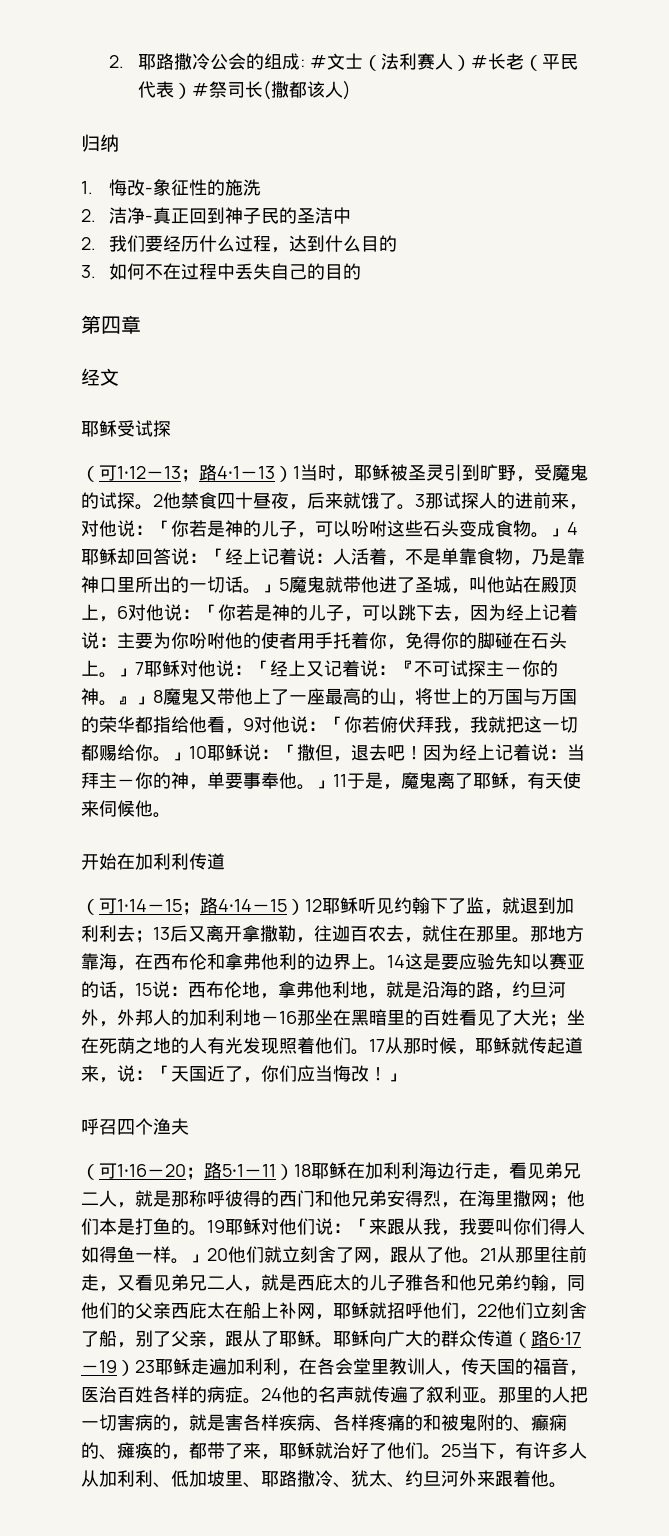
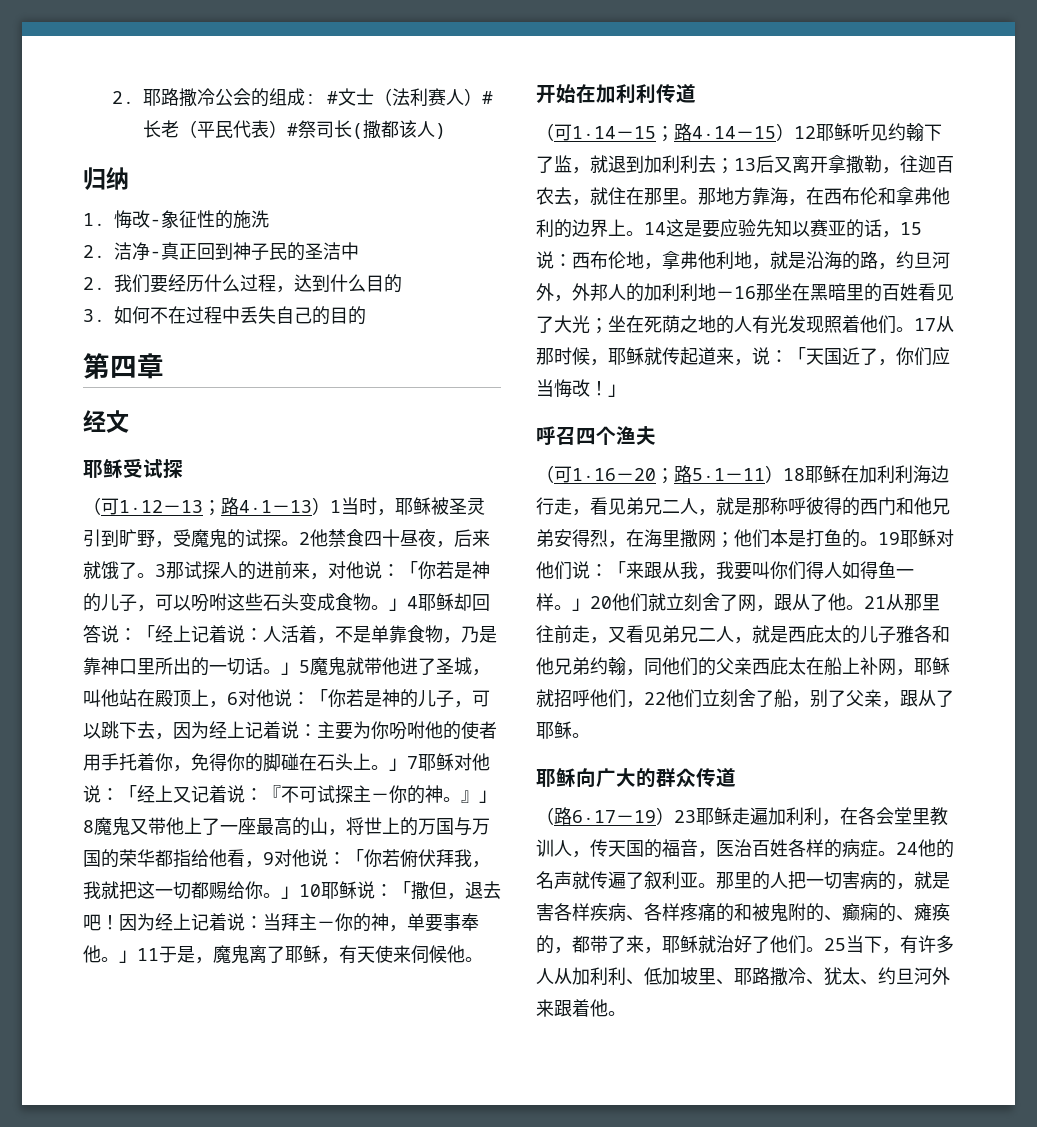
- 21从那里往前走，又看见弟兄二人，就是西庇太的儿子雅各和他兄弟约翰，同他们的父亲西庇太在船上补网，耶稣就招呼他们，22他们立刻舍了船，别了父亲，跟从了耶稣。耶稣向广大的群众传道（路6‧17－19）23耶稣走遍加利利，在各会堂里教训人，传天国的福音，医治百姓各样的病症。
+ 21从那里往前走，又看见弟兄二人，就是西庇太的儿子雅各和他兄弟约翰，同他们的父亲西庇太在船上补网，耶稣就招呼他们，22他们立刻舍了船，别了父亲，跟从了耶稣。
+ 耶稣向广大的群众传道
+ （路6‧17－19）23耶稣走遍加利利，在各会堂里教训人，传天国的福音，医治百姓各样的病症。

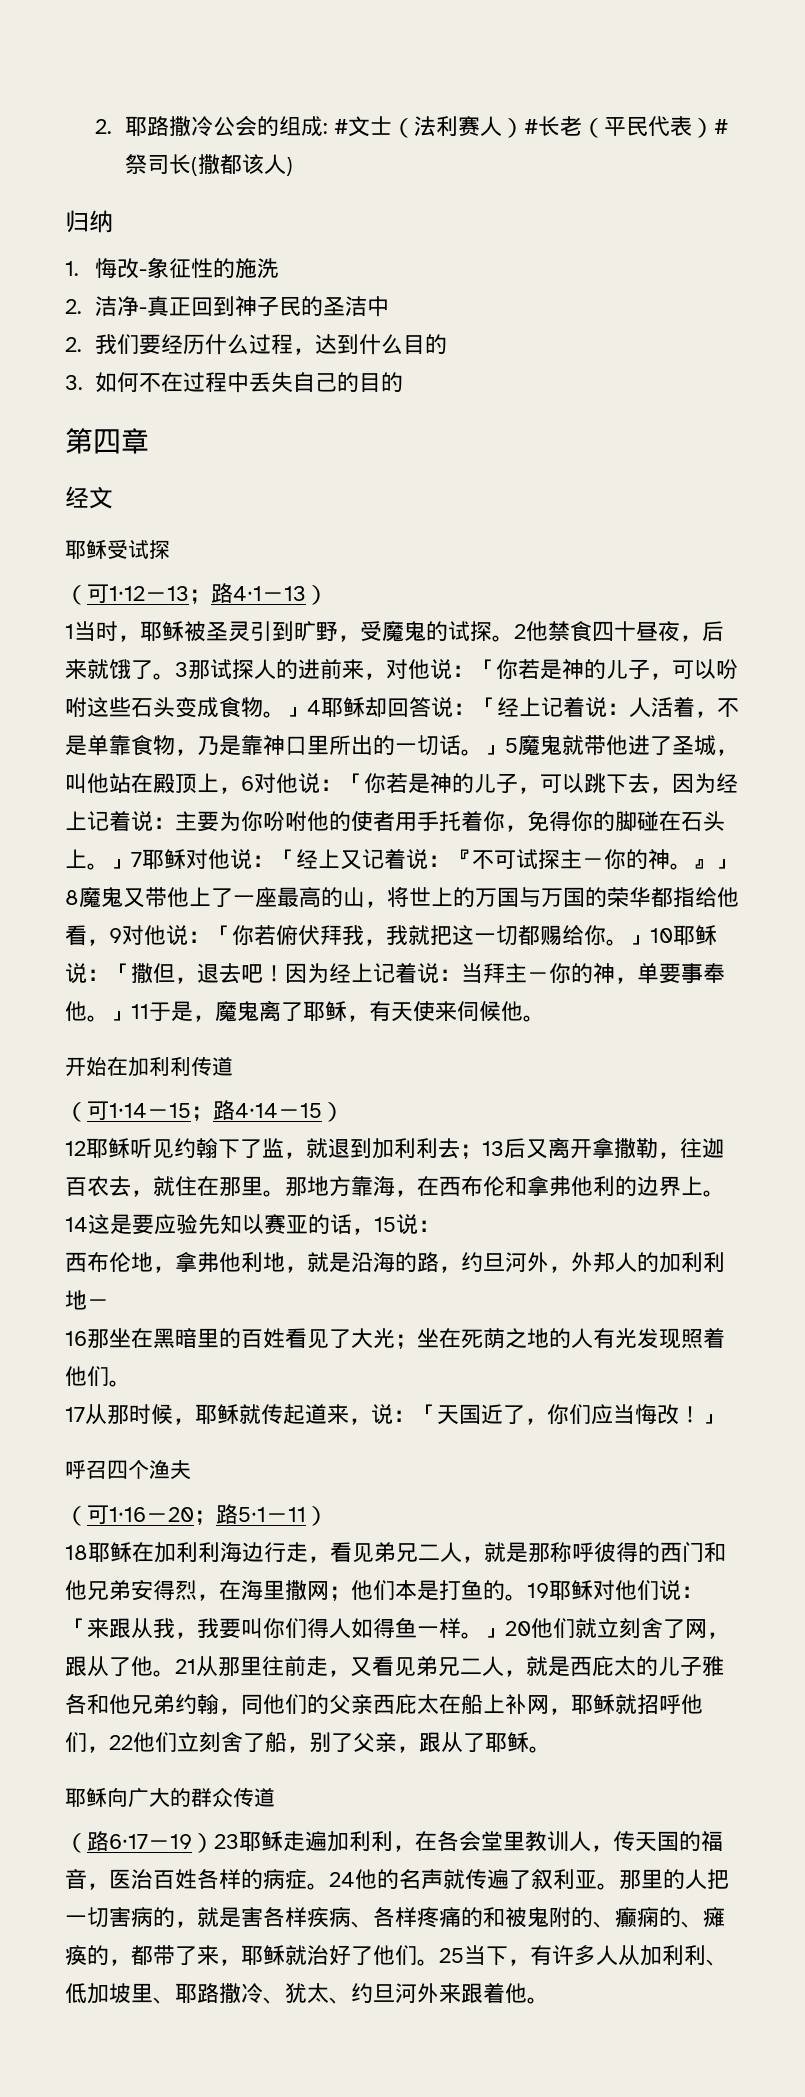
- （可1‧12－13；路4‧1－13）1当时，耶稣被圣灵引到旷野，受魔鬼的试探。
+ （可1‧12－13；路4‧1－13）
+ 1当时，耶稣被圣灵引到旷野，受魔鬼的试探。
- （可1‧14－15；路4‧14－15）12耶稣听见约翰下了监，就退到加利利去；13后又离开拿撒勒，往迦百农去，就住在那里。
+ （可1‧14－15；路4‧14－15）
+ 12耶稣听见约翰下了监，就退到加利利去；13后又离开拿撒勒，往迦百农去，就住在那里。
- 14这是要应验先知以赛亚的话，15说：西布伦地，拿弗他利地，就是沿海的路，约旦河外，外邦人的加利利地－16那坐在黑暗里的百姓看见了大光；坐在死荫之地的人有光发现照着他们。17从那时候，耶稣就传起道来，说：「天国近了，你们应当悔改！」
+ 14这是要应验先知以赛亚的话，15说：
+ 西布伦地，拿弗他利地，就是沿海的路，约旦河外，外邦人的加利利地－
+ 16那坐在黑暗里的百姓看见了大光；坐在死荫之地的人有光发现照着他们。
+ 17从那时候，耶稣就传起道来，说：「天国近了，你们应当悔改！」
- （可1‧16－20；路5‧1－11）18耶稣在加利利海边行走，看见弟兄二人，就是那称呼彼得的西门和他兄弟安得烈，在海里撒网；他们本是打鱼的。
+ （可1‧16－20；路5‧1－11）
+ 18耶稣在加利利海边行走，看见弟兄二人，就是那称呼彼得的西门和他兄弟安得烈，在海里撒网；他们本是打鱼的。

